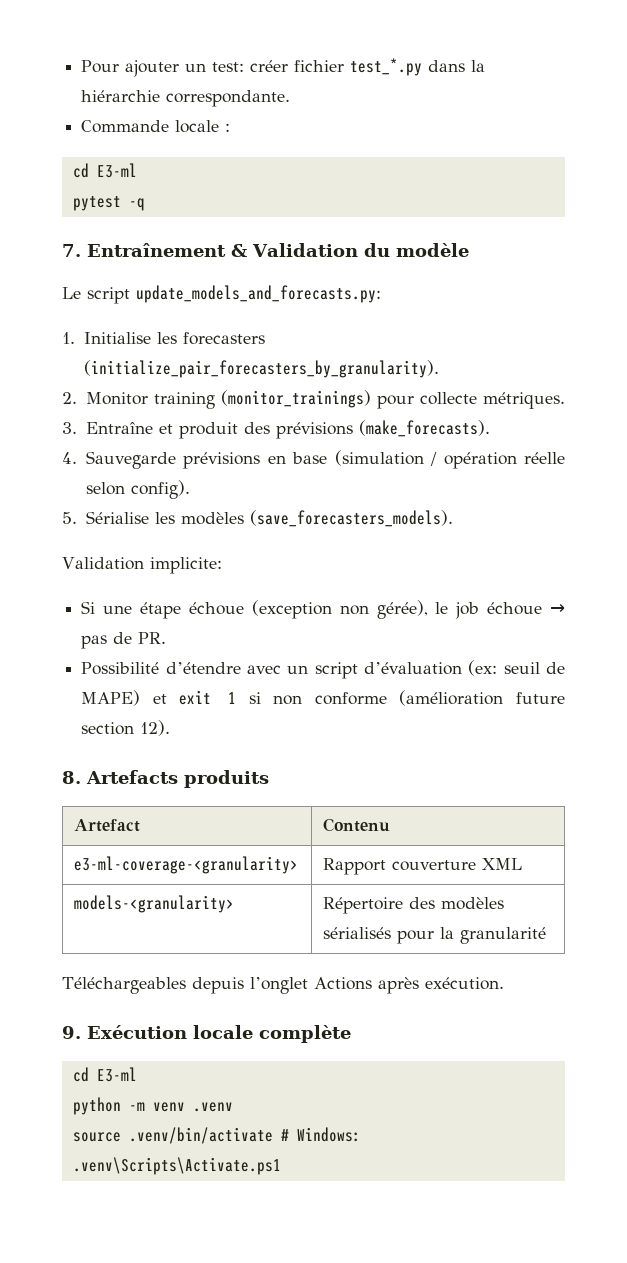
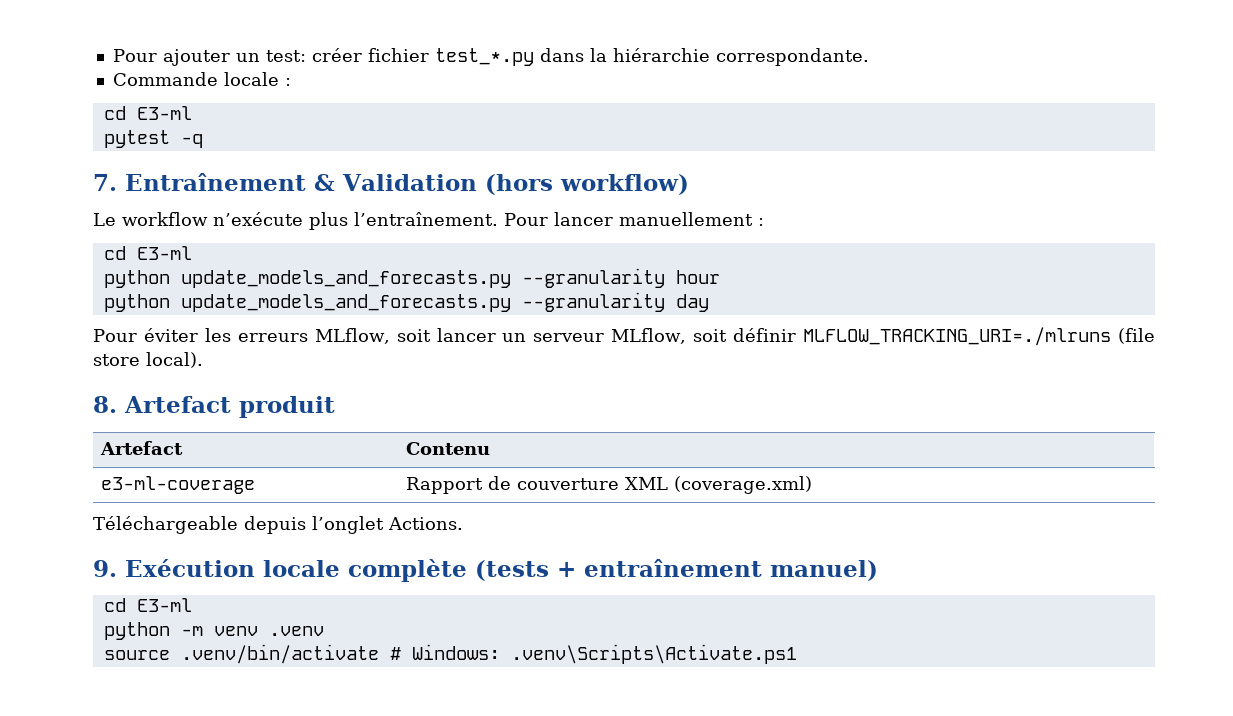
- 7. Entraînement & Validation du modèle
+ 7. Entraînement & Validation (hors workflow)
- Le script update_models_and_forecasts.py:
- 1. Initialise les forecasters (initialize_pair_forecasters_by_granularity).
- 2. Monitor training (monitor_trainings) pour collecte métriques.
- 3. Entraîne et produit des prévisions (make_forecasts).
- 4. Sauvegarde prévisions en base (simulation / opération réelle selon config).
- 5. Sérialise les modèles (save_forecasters_models).
- Validation implicite:
- Si une étape échoue (exception non gérée), le job échoue → pas de PR.
- Possibilité d’étendre avec un script d’évaluation (ex: seuil de MAPE) et exit 1 si non conforme (amélioration future section 12).
+ Le workflow n’exécute plus l’entraînement. Pour lancer manuellement :
+ cd E3-ml
+ python update_models_and_forecasts.py --granularity hour
+ python update_models_and_forecasts.py --granularity day
+ Pour éviter les erreurs MLflow, soit lancer un serveur MLflow, soit définir MLFLOW_TRACKING_URI=./mlruns (file store local).
- 8. Artefacts produits
+ 8. Artefact produit
- e3-ml-coverage-<granularity> | Rapport couverture XML
- models-<granularity> | Répertoire des modèles sérialisés pour la granularité
- Téléchargeables depuis l’onglet Actions après exécution.
+ e3-ml-coverage | Rapport de couverture XML (coverage.xml)
+ Téléchargeable depuis l’onglet Actions.
- 9. Exécution locale complète
+ 9. Exécution locale complète (tests + entraînement manuel)

